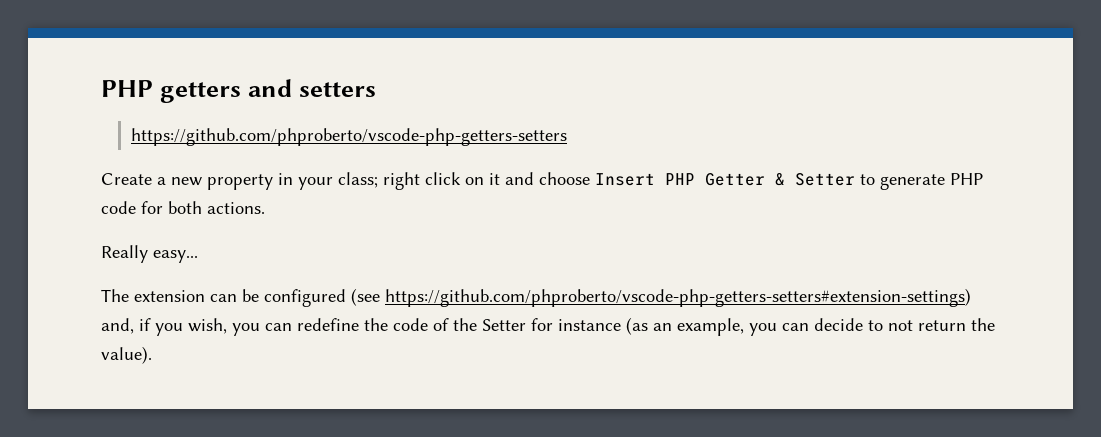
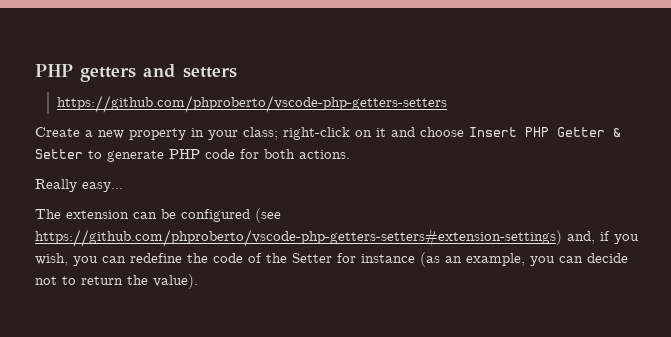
- Create a new property in your class; right click on it and choose Insert PHP Getter & Setter to generate PHP code for both actions.
+ Create a new property in your class; right-click on it and choose Insert PHP Getter & Setter to generate PHP code for both actions.
- The extension can be configured (see https://github.com/phproberto/vscode-php-getters-setters#extension-settings) and, if you wish, you can redefine the code of the Setter for instance (as an example, you can decide to not return the value).
+ The extension can be configured (see https://github.com/phproberto/vscode-php-getters-setters#extension-settings) and, if you wish, you can redefine the code of the Setter for instance (as an example, you can decide not to return the value).

